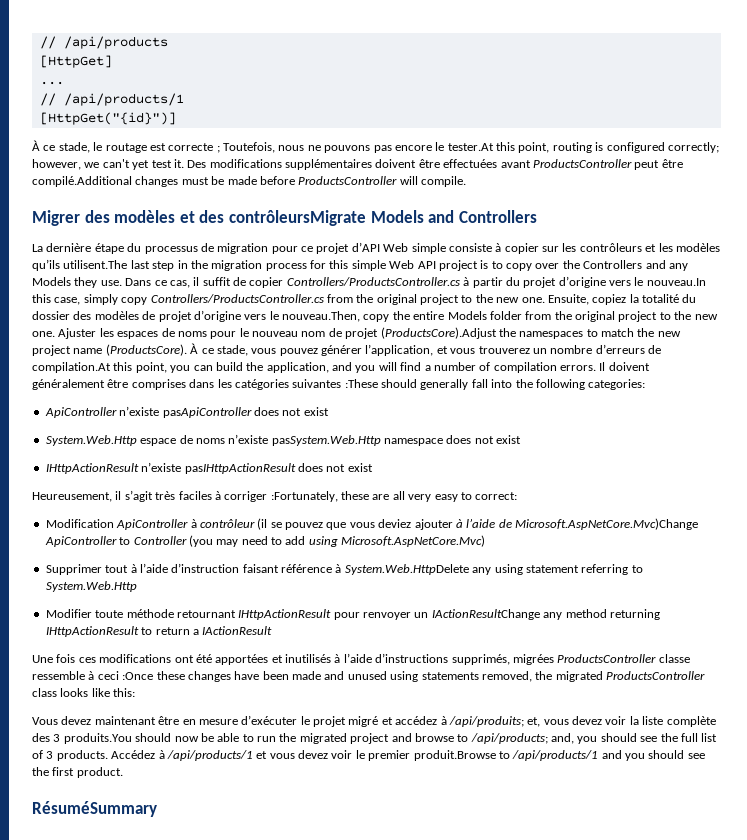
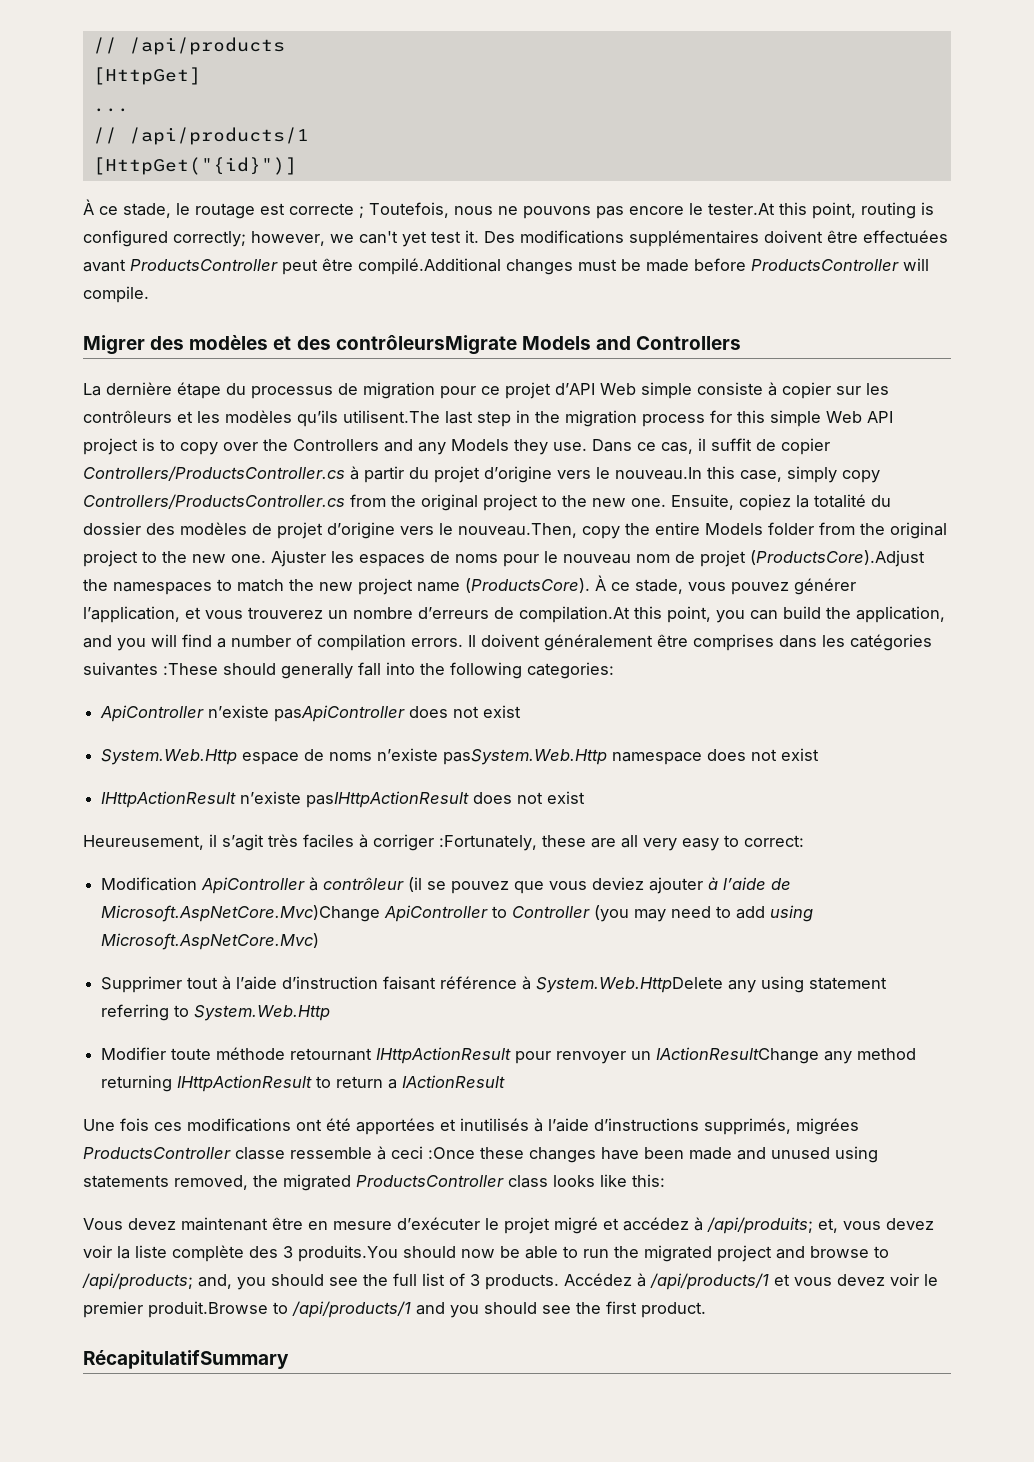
- RésuméSummary
+ RécapitulatifSummary

